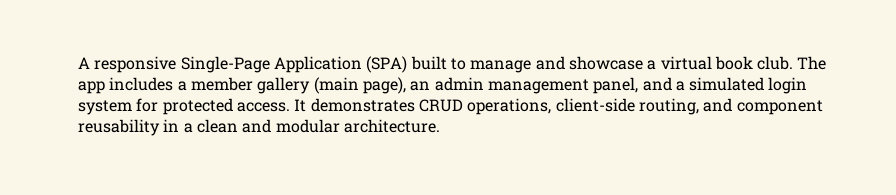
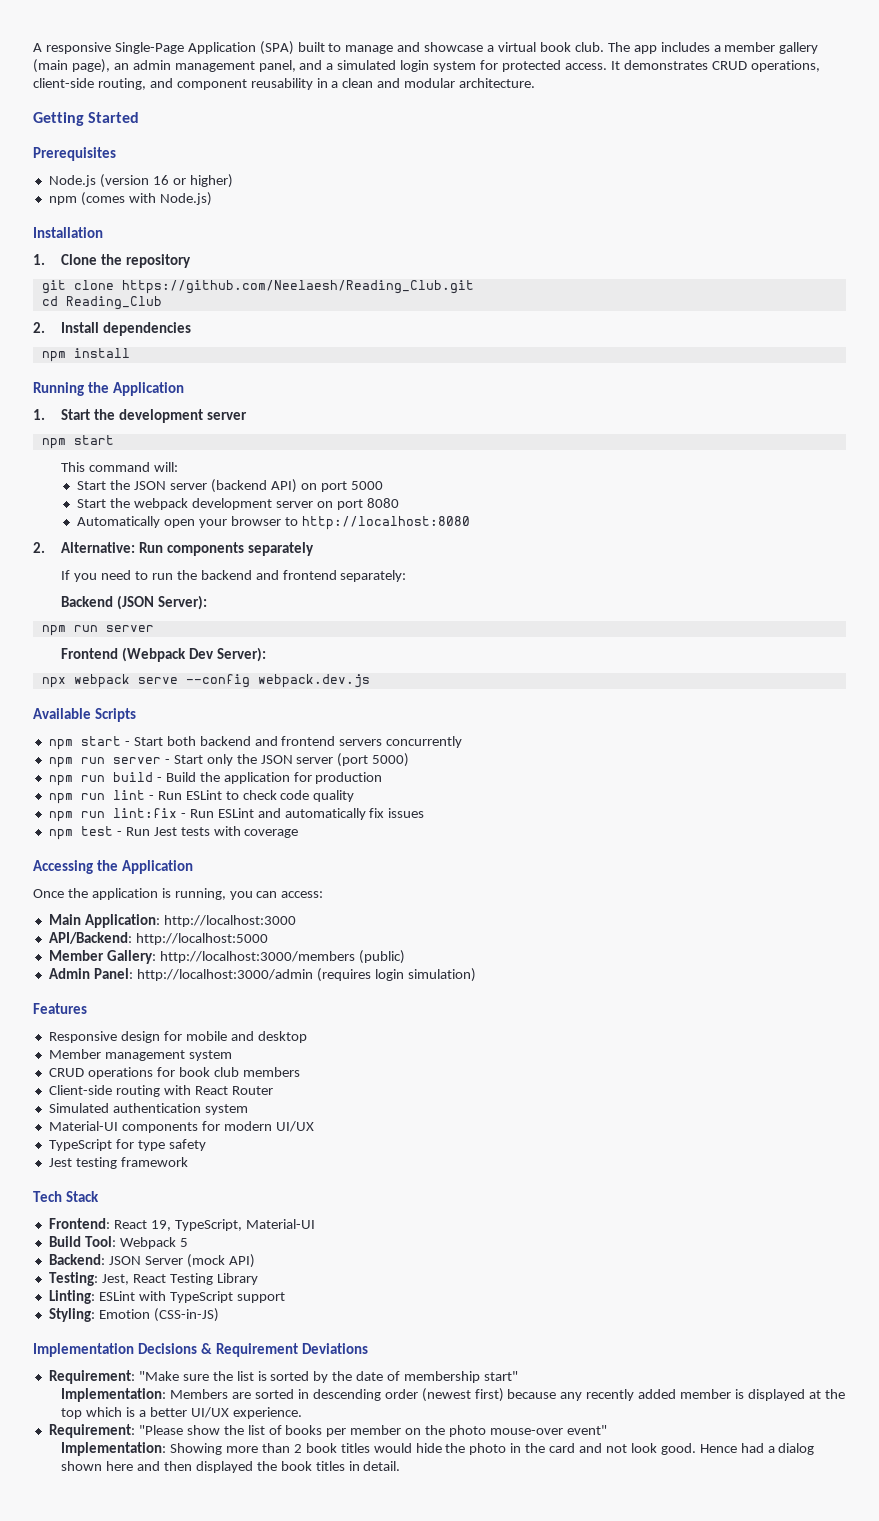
+ Getting Started
+ Prerequisites
+ Node.js (version 16 or higher)
+ npm (comes with Node.js)
+ Installation
+ 1. Clone the repository
+ git clone https://github.com/Neelaesh/Reading_Club.git
+ cd Reading_Club
+ 2. Install dependencies
+ npm install
+ Running the Application
+ 1. Start the development server
+ npm start
+ This command will:
+ Start the JSON server (backend API) on port 5000
+ Start the webpack development server on port 8080
+ Automatically open your browser to http://localhost:8080
+ 2. Alternative: Run components separately
+ If you need to run the backend and frontend separately:
+ Backend (JSON Server):
+ npm run server
+ Frontend (Webpack Dev Server):
+ npx webpack serve --config webpack.dev.js
+ Available Scripts
+ npm start - Start both backend and frontend servers concurrently
+ npm run server - Start only the JSON server (port 5000)
+ npm run build - Build the application for production
+ npm run lint - Run ESLint to check code quality
+ npm run lint:fix - Run ESLint and automatically fix issues
+ npm test - Run Jest tests with coverage
+ Accessing the Application
+ Once the application is running, you can access:
+ Main Application: http://localhost:3000
+ API/Backend: http://localhost:5000
+ Member Gallery: http://localhost:3000/members (public)
+ Admin Panel: http://localhost:3000/admin (requires login simulation)
+ Features
+ Responsive design for mobile and desktop
+ Member management system
+ CRUD operations for book club members
+ Client-side routing with React Router
+ Simulated authentication system
+ Material-UI components for modern UI/UX
+ TypeScript for type safety
+ Jest testing framework
+ Tech Stack
+ Frontend: React 19, TypeScript, Material-UI
+ Build Tool: Webpack 5
+ Backend: JSON Server (mock API)
+ Testing: Jest, React Testing Library
+ Linting: ESLint with TypeScript support
+ Styling: Emotion (CSS-in-JS)
+ Implementation Decisions & Requirement Deviations
+ Requirement: "Make sure the list is sorted by the date of membership start"
+ Implementation: Members are sorted in descending order (newest first) because any recently added member is displayed at the top which is a better UI/UX experience.
+ Requirement: "Please show the list of books per member on the photo mouse-over event"
+ Implementation: Showing more than 2 book titles would hide the photo in the card and not look good. Hence had a dialog shown here and then displayed the book titles in detail.

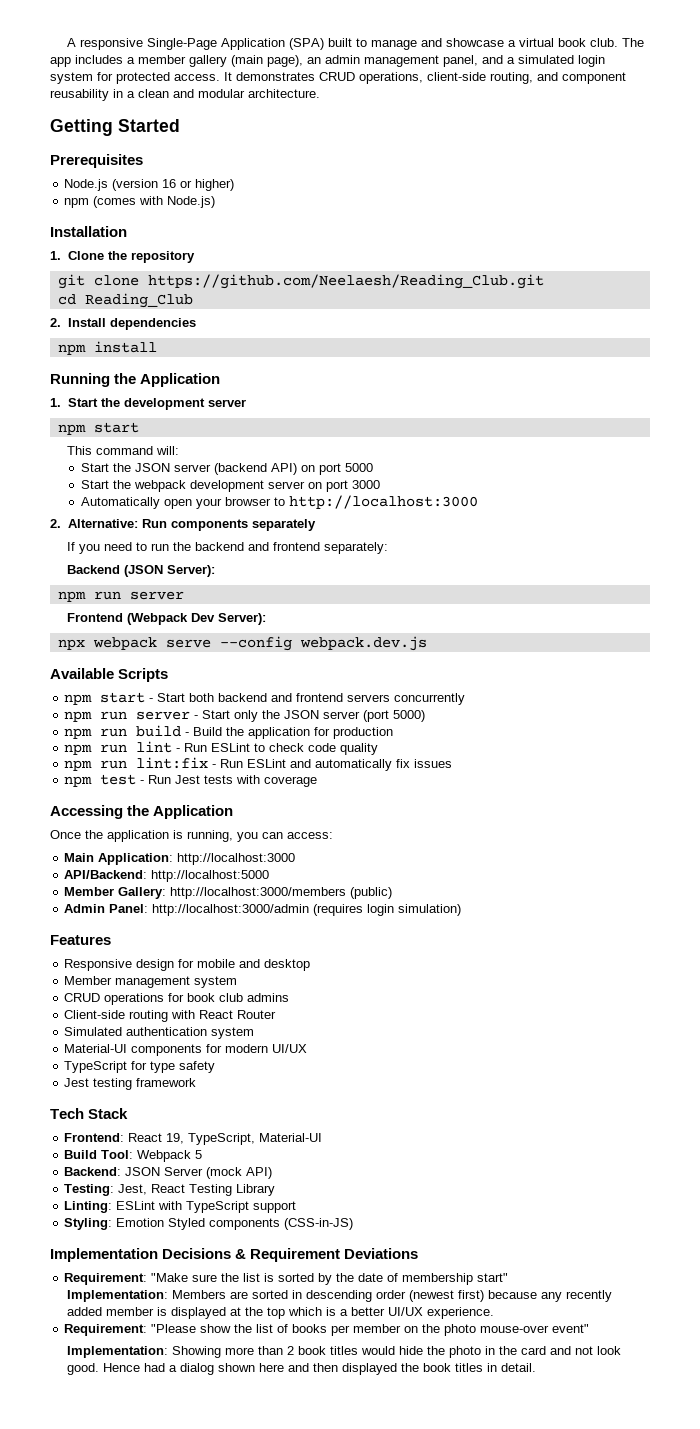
- Start the webpack development server on port 8080
+ Start the webpack development server on port 3000
- Automatically open your browser to http://localhost:8080
+ Automatically open your browser to http://localhost:3000
- CRUD operations for book club members
+ CRUD operations for book club admins
- Styling: Emotion (CSS-in-JS)
+ Styling: Emotion Styled components (CSS-in-JS)

